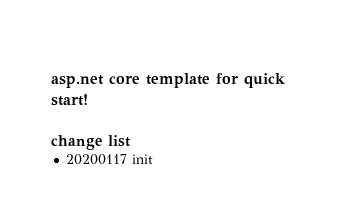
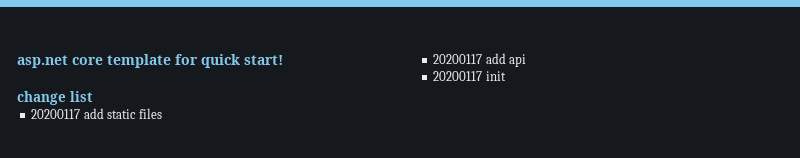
+ 20200117 add static files
+ 20200117 add api

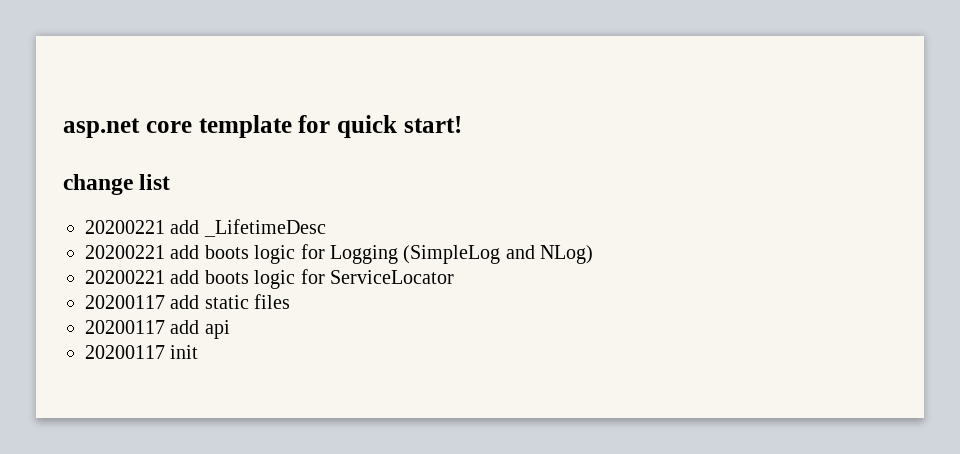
+ 20200221 add _LifetimeDesc
+ 20200221 add boots logic for Logging (SimpleLog and NLog)
+ 20200221 add boots logic for ServiceLocator

